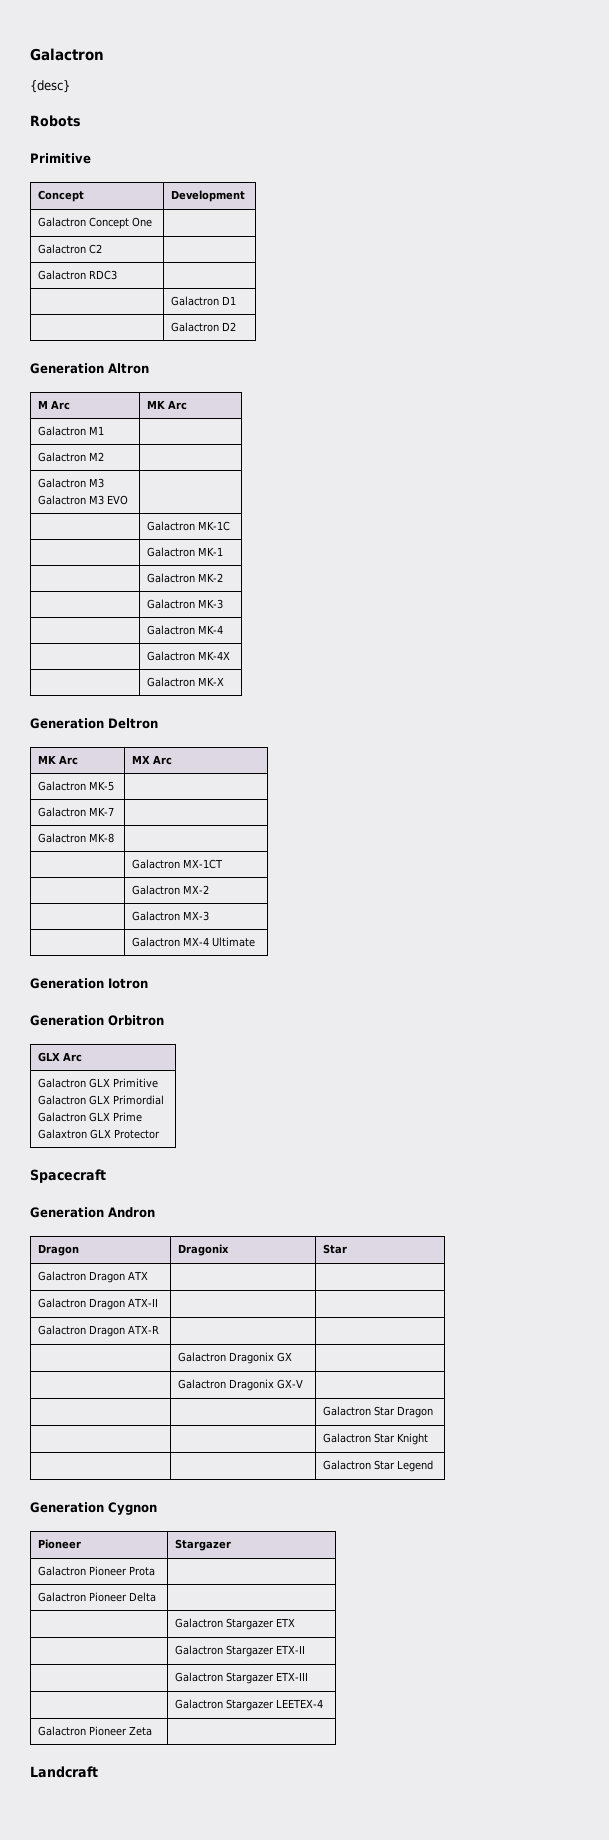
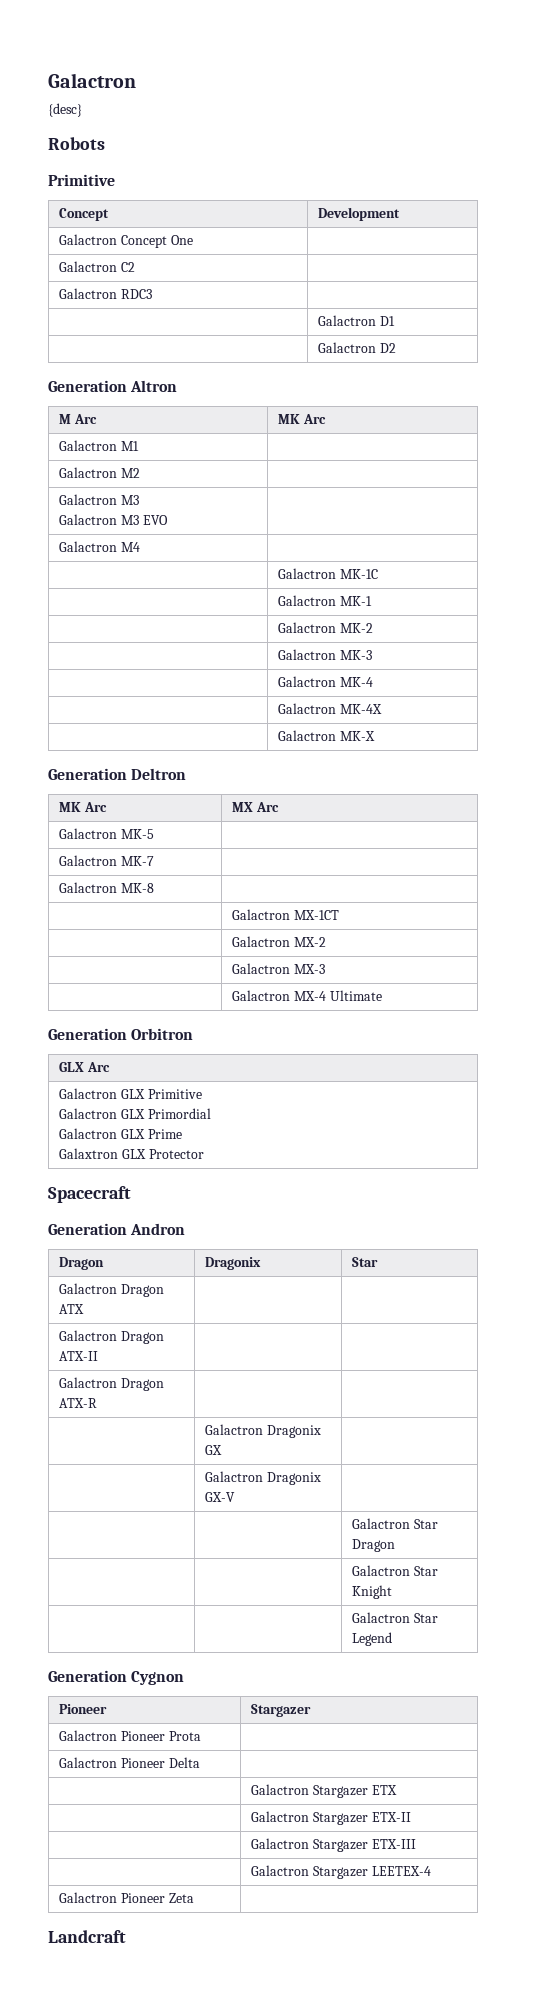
+ Galactron M4 |
- Generation Iotron

